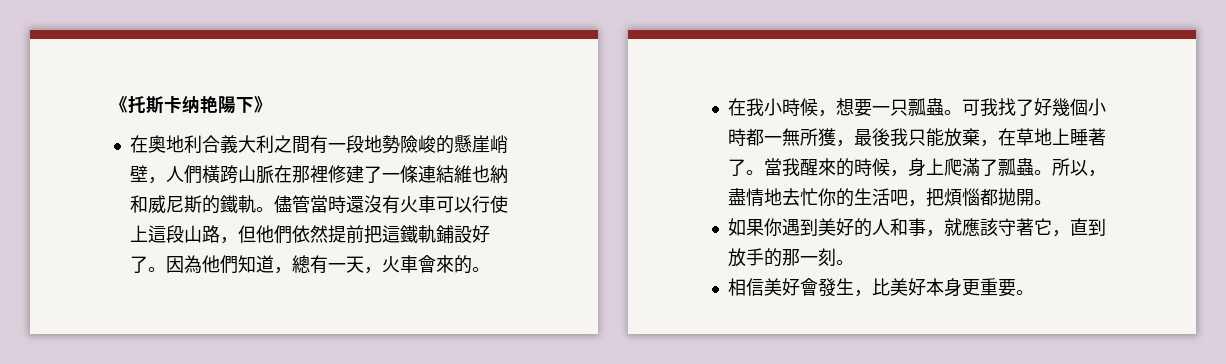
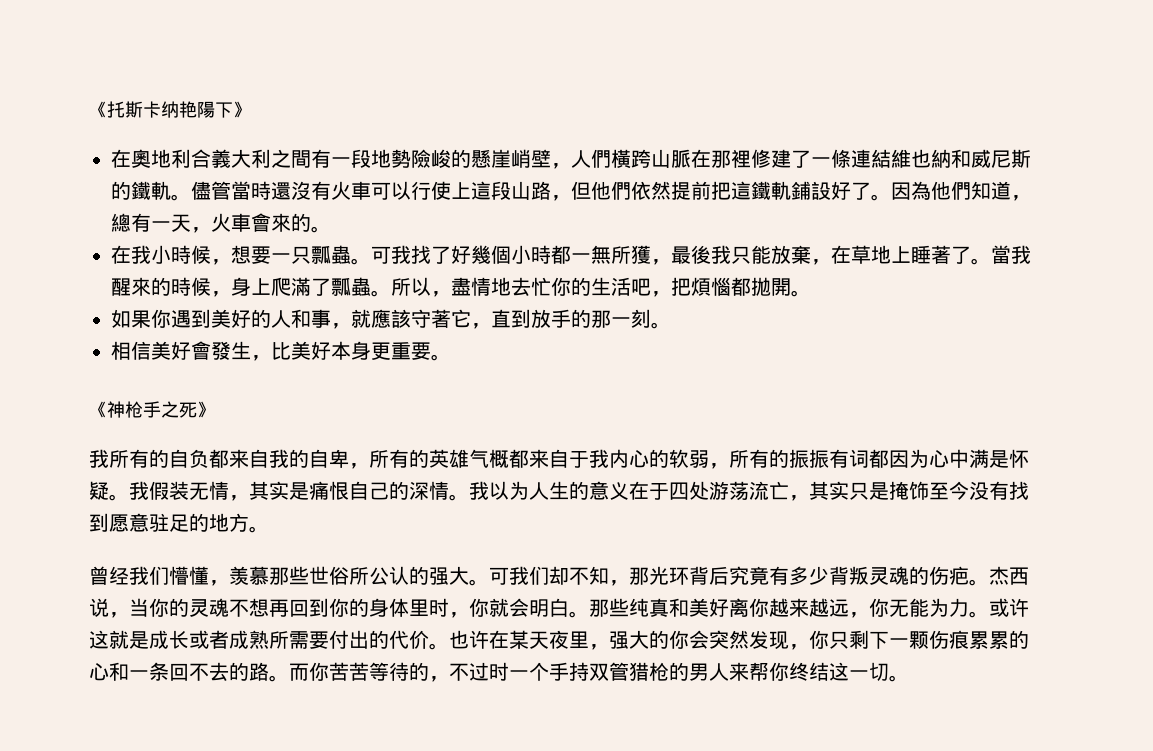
+ 《神枪手之死》
+ 我所有的自负都来自我的自卑，所有的英雄气概都来自于我内心的软弱，所有的振振有词都因为心中满是怀疑。我假装无情，其实是痛恨自己的深情。我以为人生的意义在于四处游荡流亡，其实只是掩饰至今没有找到愿意驻足的地方。
+ 曾经我们懵懂，羡慕那些世俗所公认的强大。可我们却不知，那光环背后究竟有多少背叛灵魂的伤疤。杰西说，当你的灵魂不想再回到你的身体里时，你就会明白。那些纯真和美好离你越来越远，你无能为力。或许这就是成长或者成熟所需要付出的代价。也许在某天夜里，强大的你会突然发现，你只剩下一颗伤痕累累的心和一条回不去的路。而你苦苦等待的，不过时一个手持双管猎枪的男人来帮你终结这一切。

